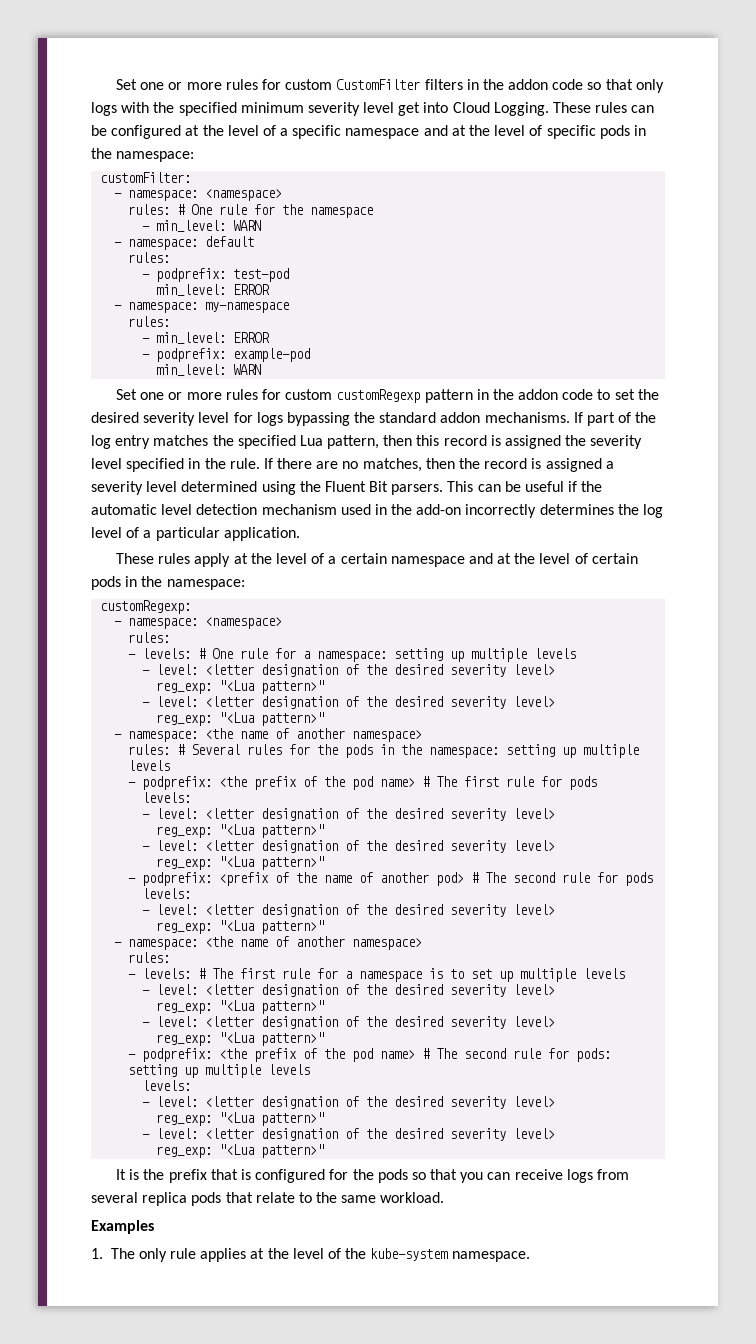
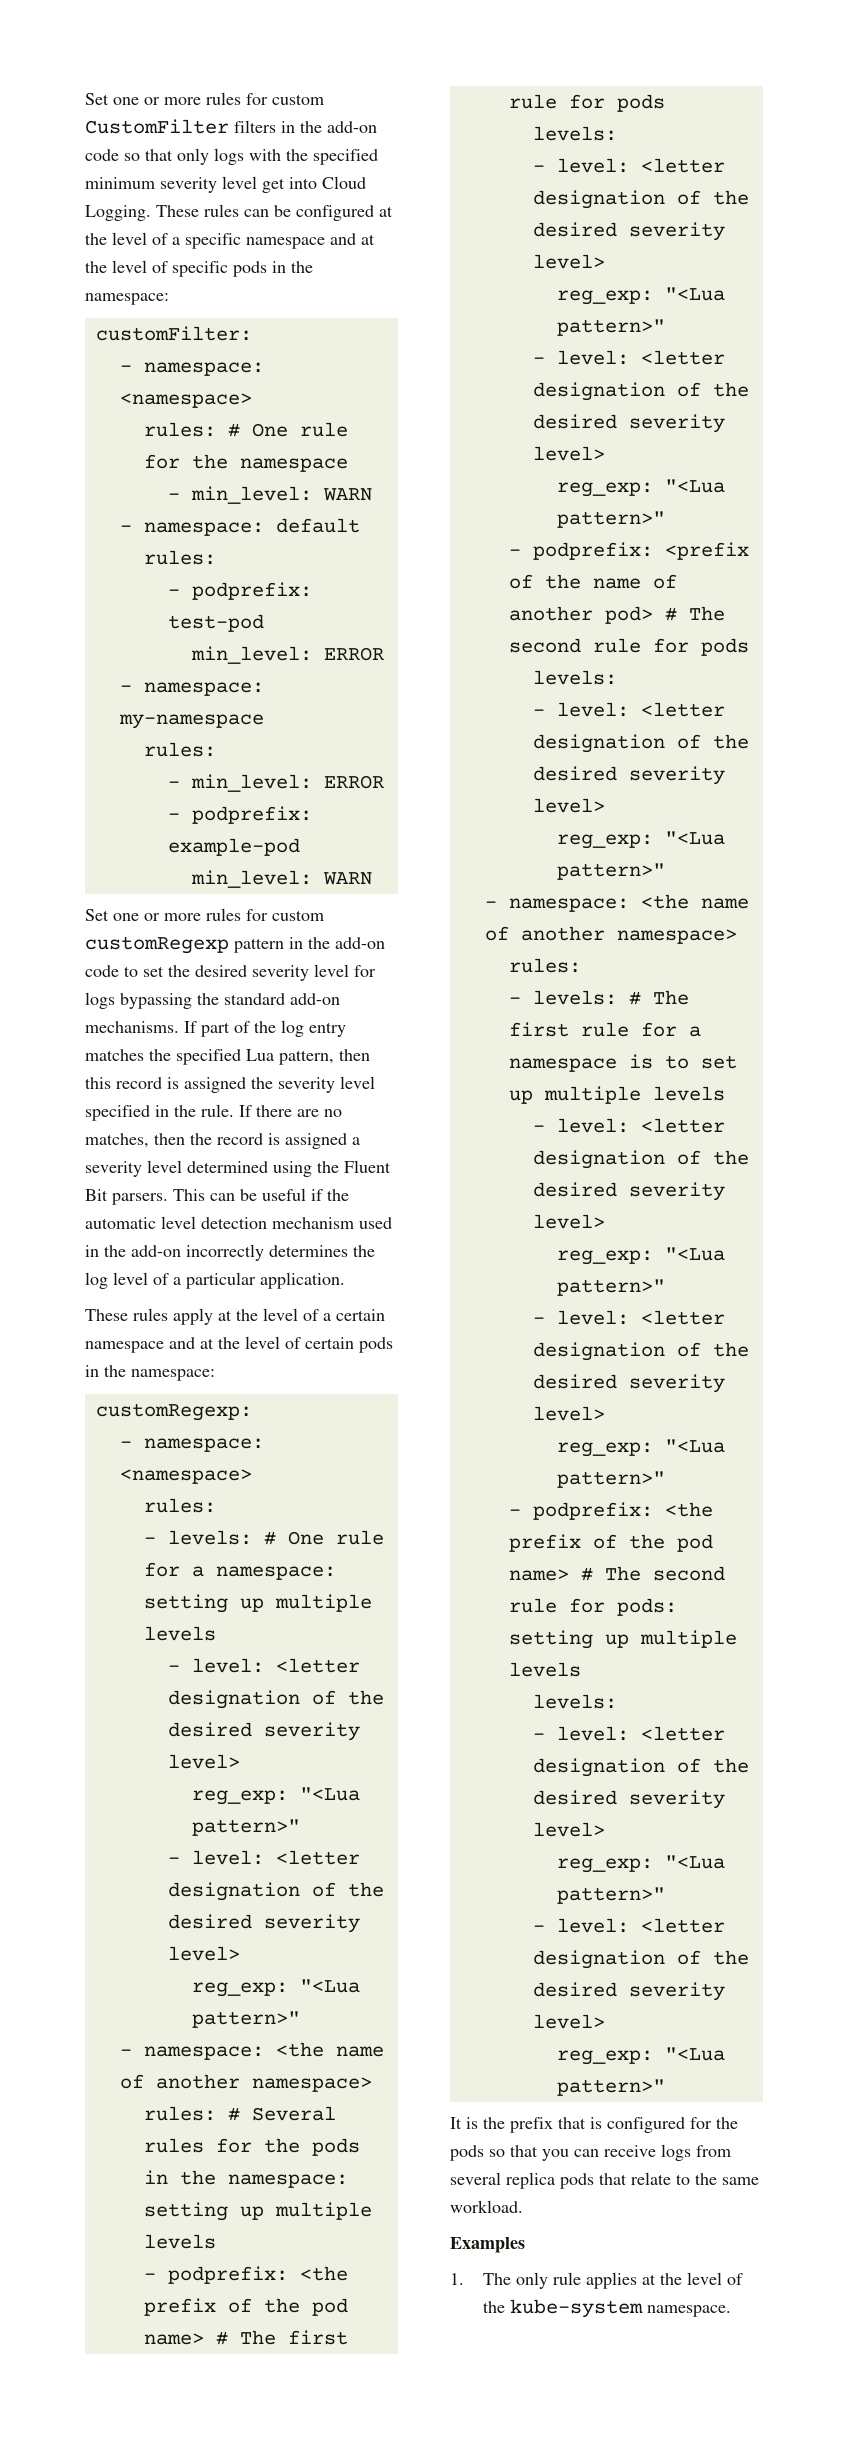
- Set one or more rules for custom CustomFilter filters in the addon code so that only logs with the specified minimum severity level get into Cloud Logging.
+ Set one or more rules for custom CustomFilter filters in the add-on code so that only logs with the specified minimum severity level get into Cloud Logging.
- Set one or more rules for custom customRegexp pattern in the addon code to set the desired severity level for logs bypassing the standard addon mechanisms.
+ Set one or more rules for custom customRegexp pattern in the add-on code to set the desired severity level for logs bypassing the standard add-on mechanisms.

